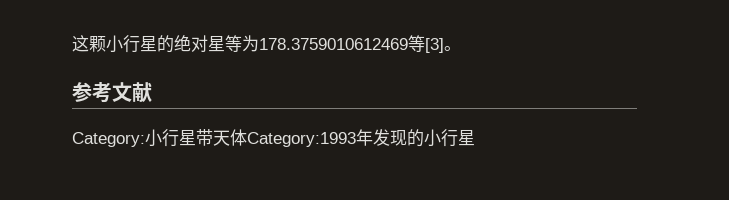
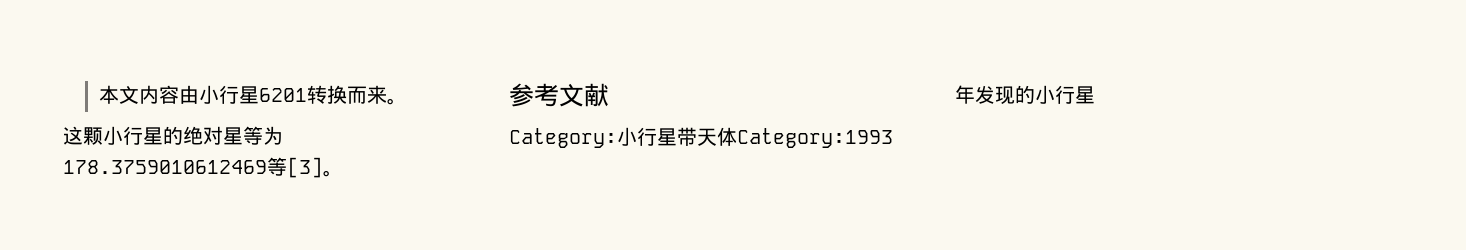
+ 本文内容由小行星6201转换而来。

